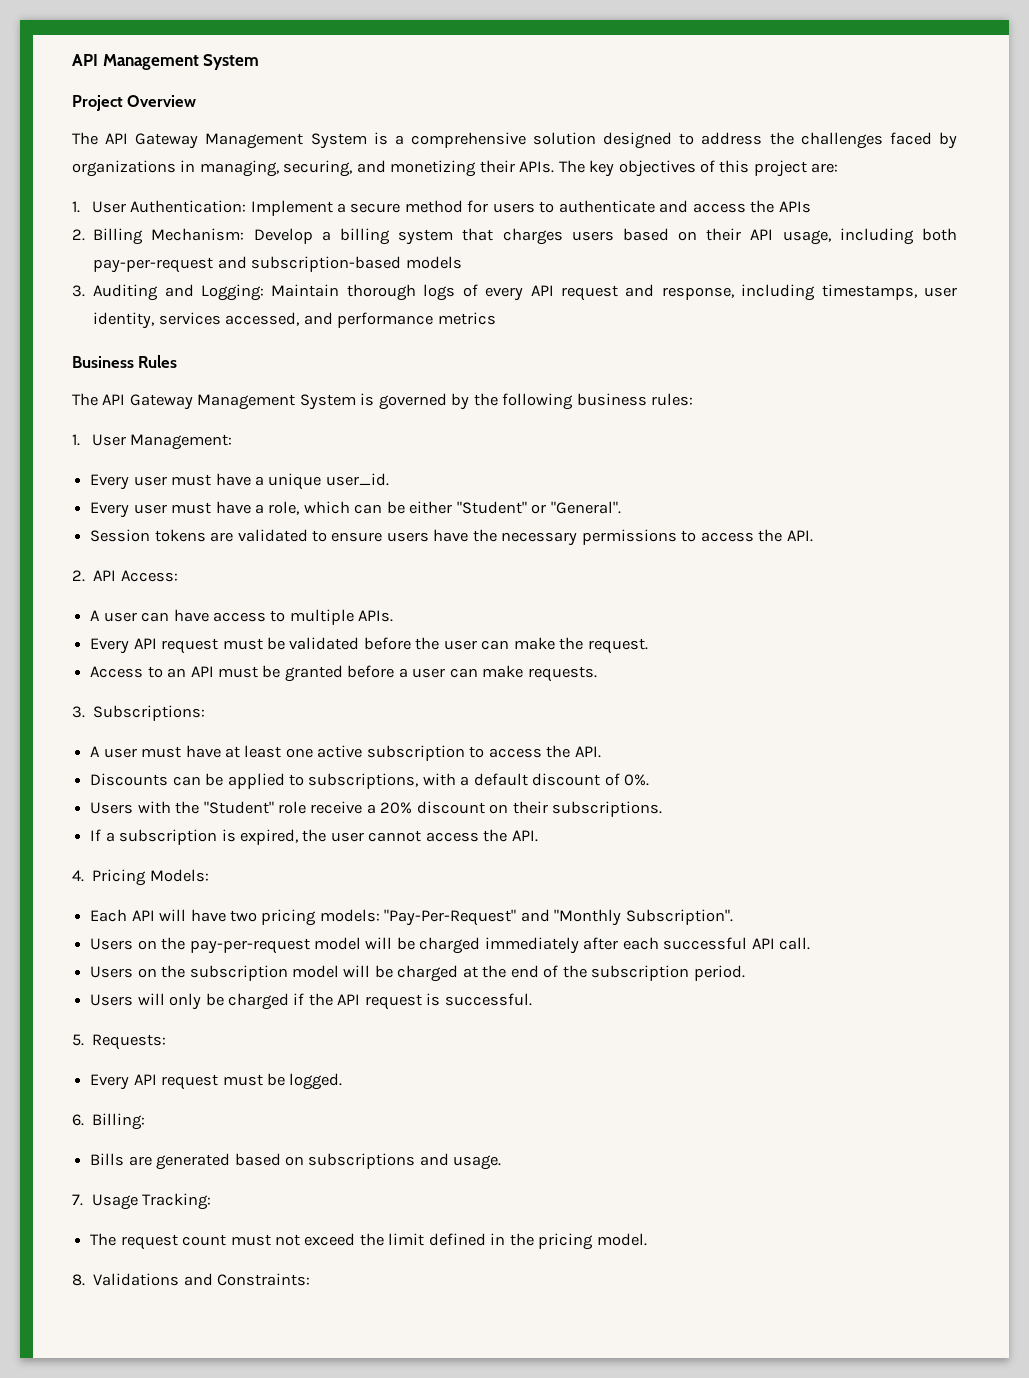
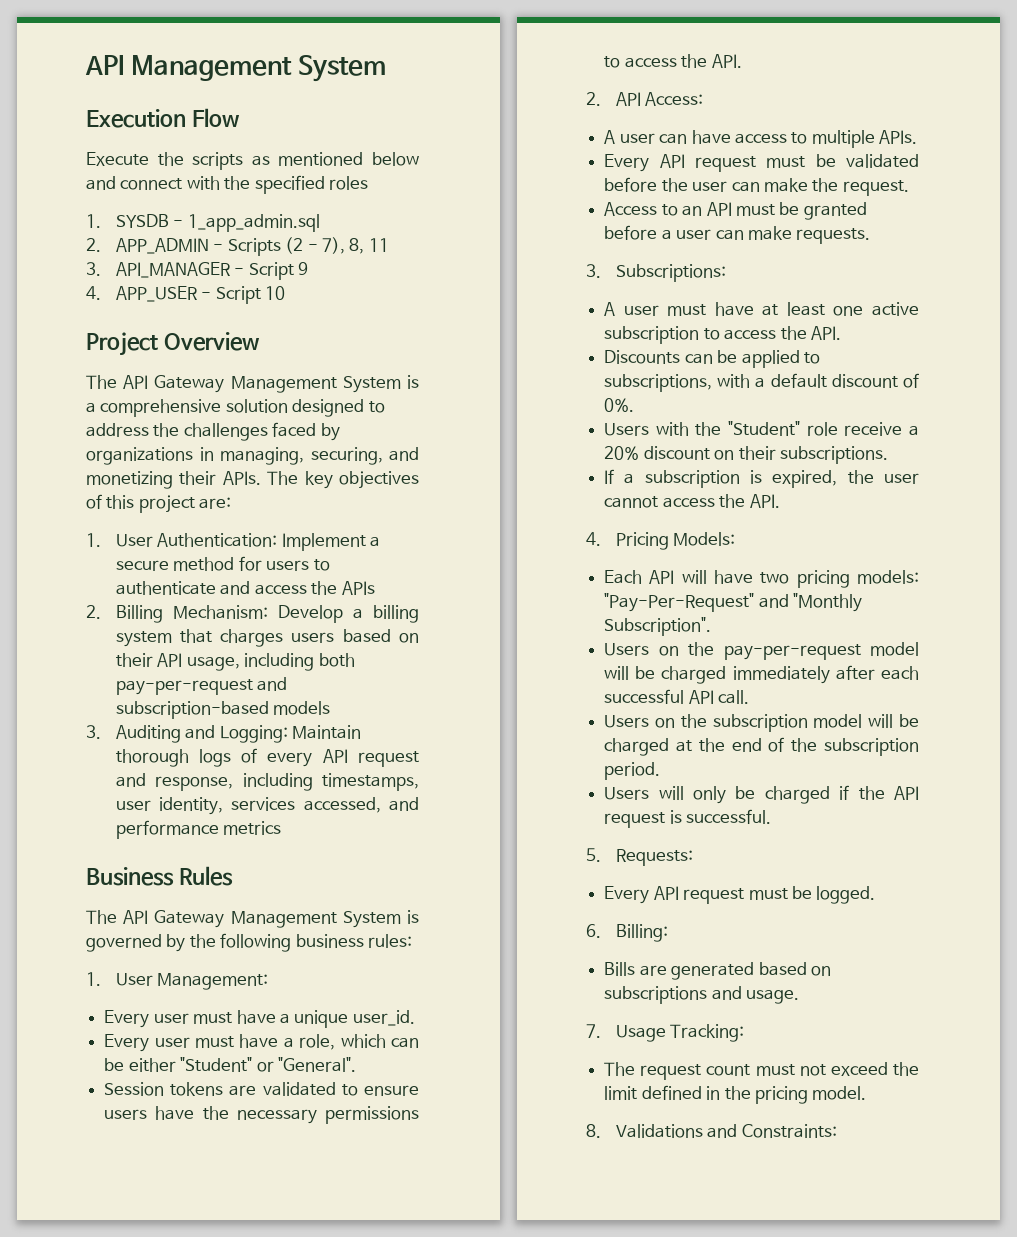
+ Execution Flow
+ Execute the scripts as mentioned below and connect with the specified roles
+ 1. SYSDB - 1_app_admin.sql
+ 2. APP_ADMIN - Scripts (2 - 7), 8, 11
+ 3. API_MANAGER - Script 9
+ 4. APP_USER - Script 10

